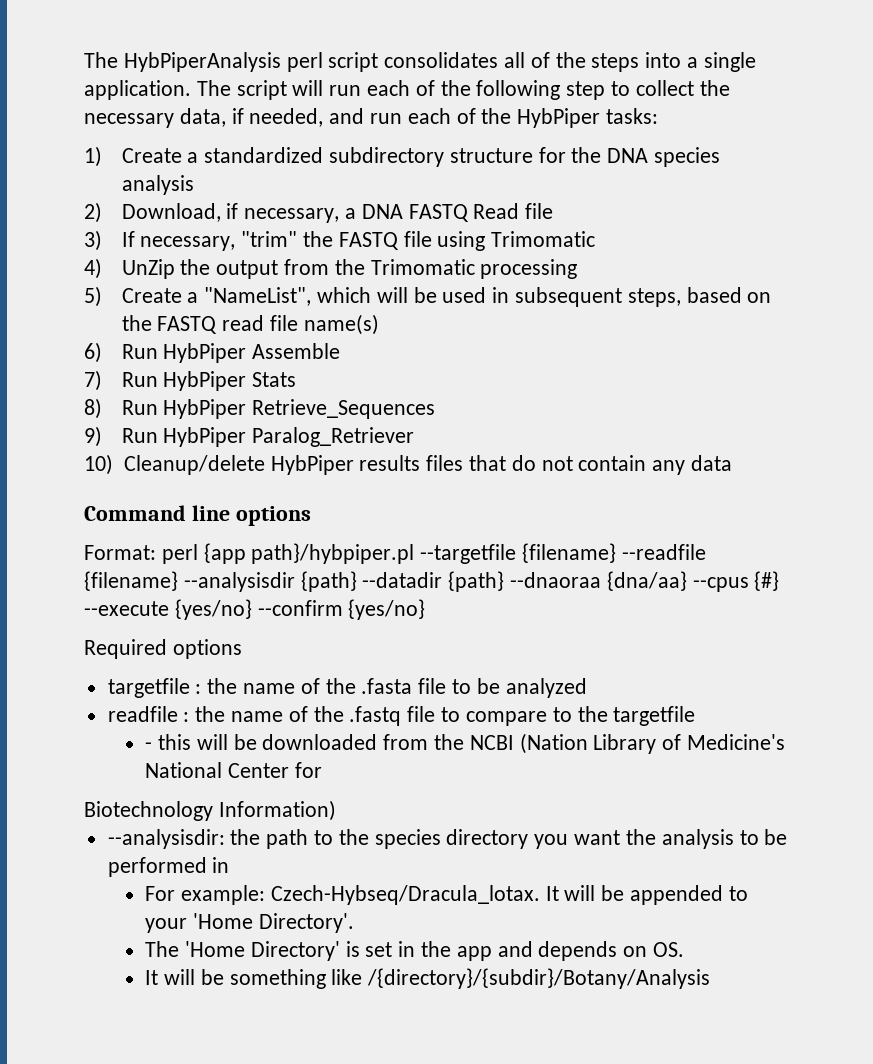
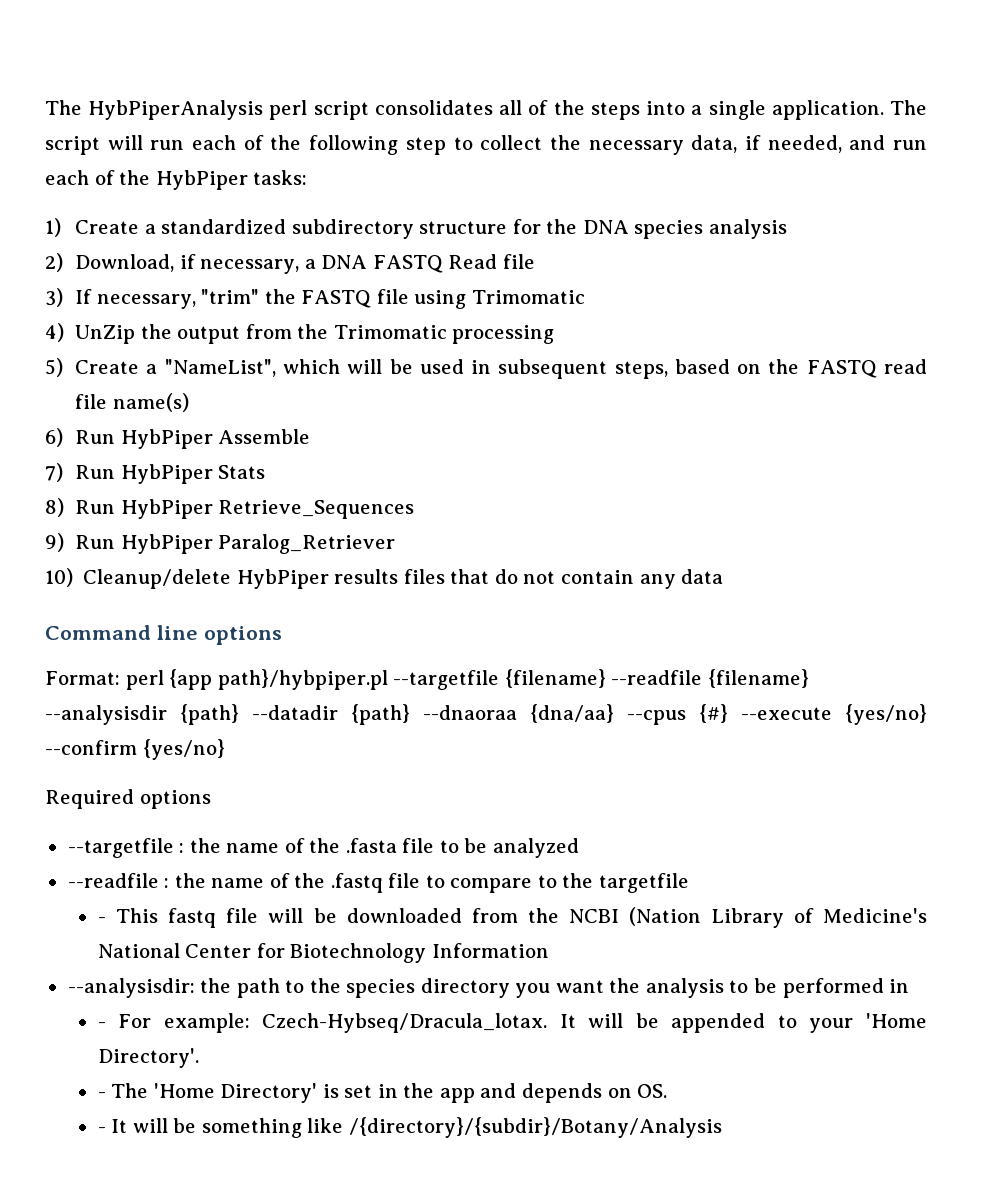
- targetfile : the name of the .fasta file to be analyzed
+ --targetfile : the name of the .fasta file to be analyzed
- readfile : the name of the .fastq file to compare to the targetfile
+ --readfile : the name of the .fastq file to compare to the targetfile
- - this will be downloaded from the NCBI (Nation Library of Medicine's National Center for
- Biotechnology Information)
+ - This fastq file will be downloaded from the NCBI (Nation Library of Medicine's National Center for Biotechnology Information
- For example: Czech-Hybseq/Dracula_lotax.
+ - For example: Czech-Hybseq/Dracula_lotax.
- The 'Home Directory' is set in the app and depends on OS.
+ - The 'Home Directory' is set in the app and depends on OS.
- It will be something like /{directory}/{subdir}/Botany/Analysis
+ - It will be something like /{directory}/{subdir}/Botany/Analysis

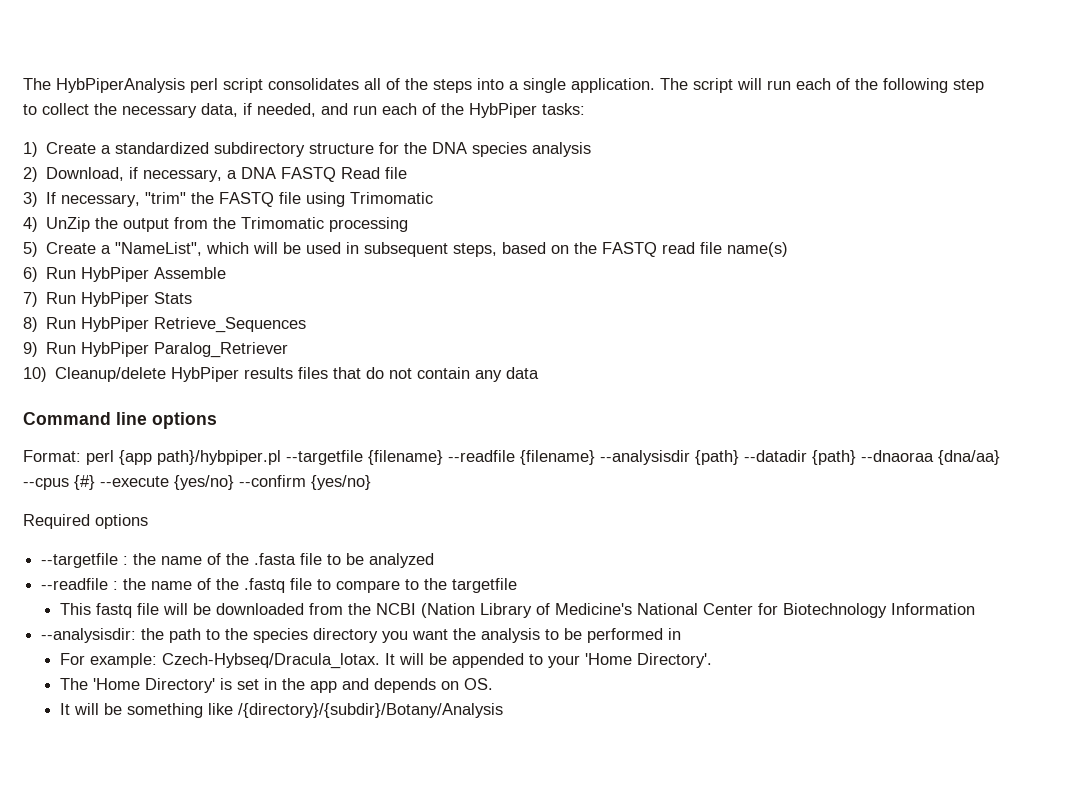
- - This fastq file will be downloaded from the NCBI (Nation Library of Medicine's National Center for Biotechnology Information
+ This fastq file will be downloaded from the NCBI (Nation Library of Medicine's National Center for Biotechnology Information
- - For example: Czech-Hybseq/Dracula_lotax.
+ For example: Czech-Hybseq/Dracula_lotax.
- - The 'Home Directory' is set in the app and depends on OS.
+ The 'Home Directory' is set in the app and depends on OS.
- - It will be something like /{directory}/{subdir}/Botany/Analysis
+ It will be something like /{directory}/{subdir}/Botany/Analysis

